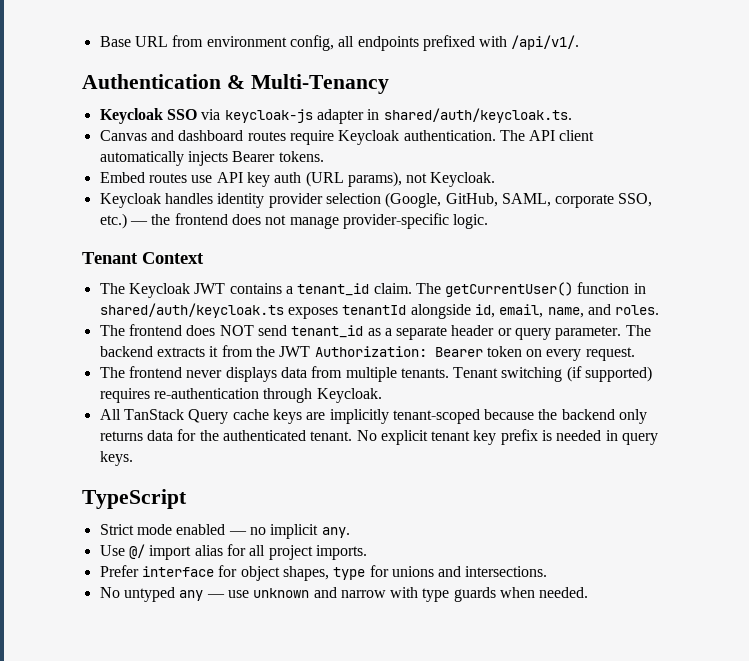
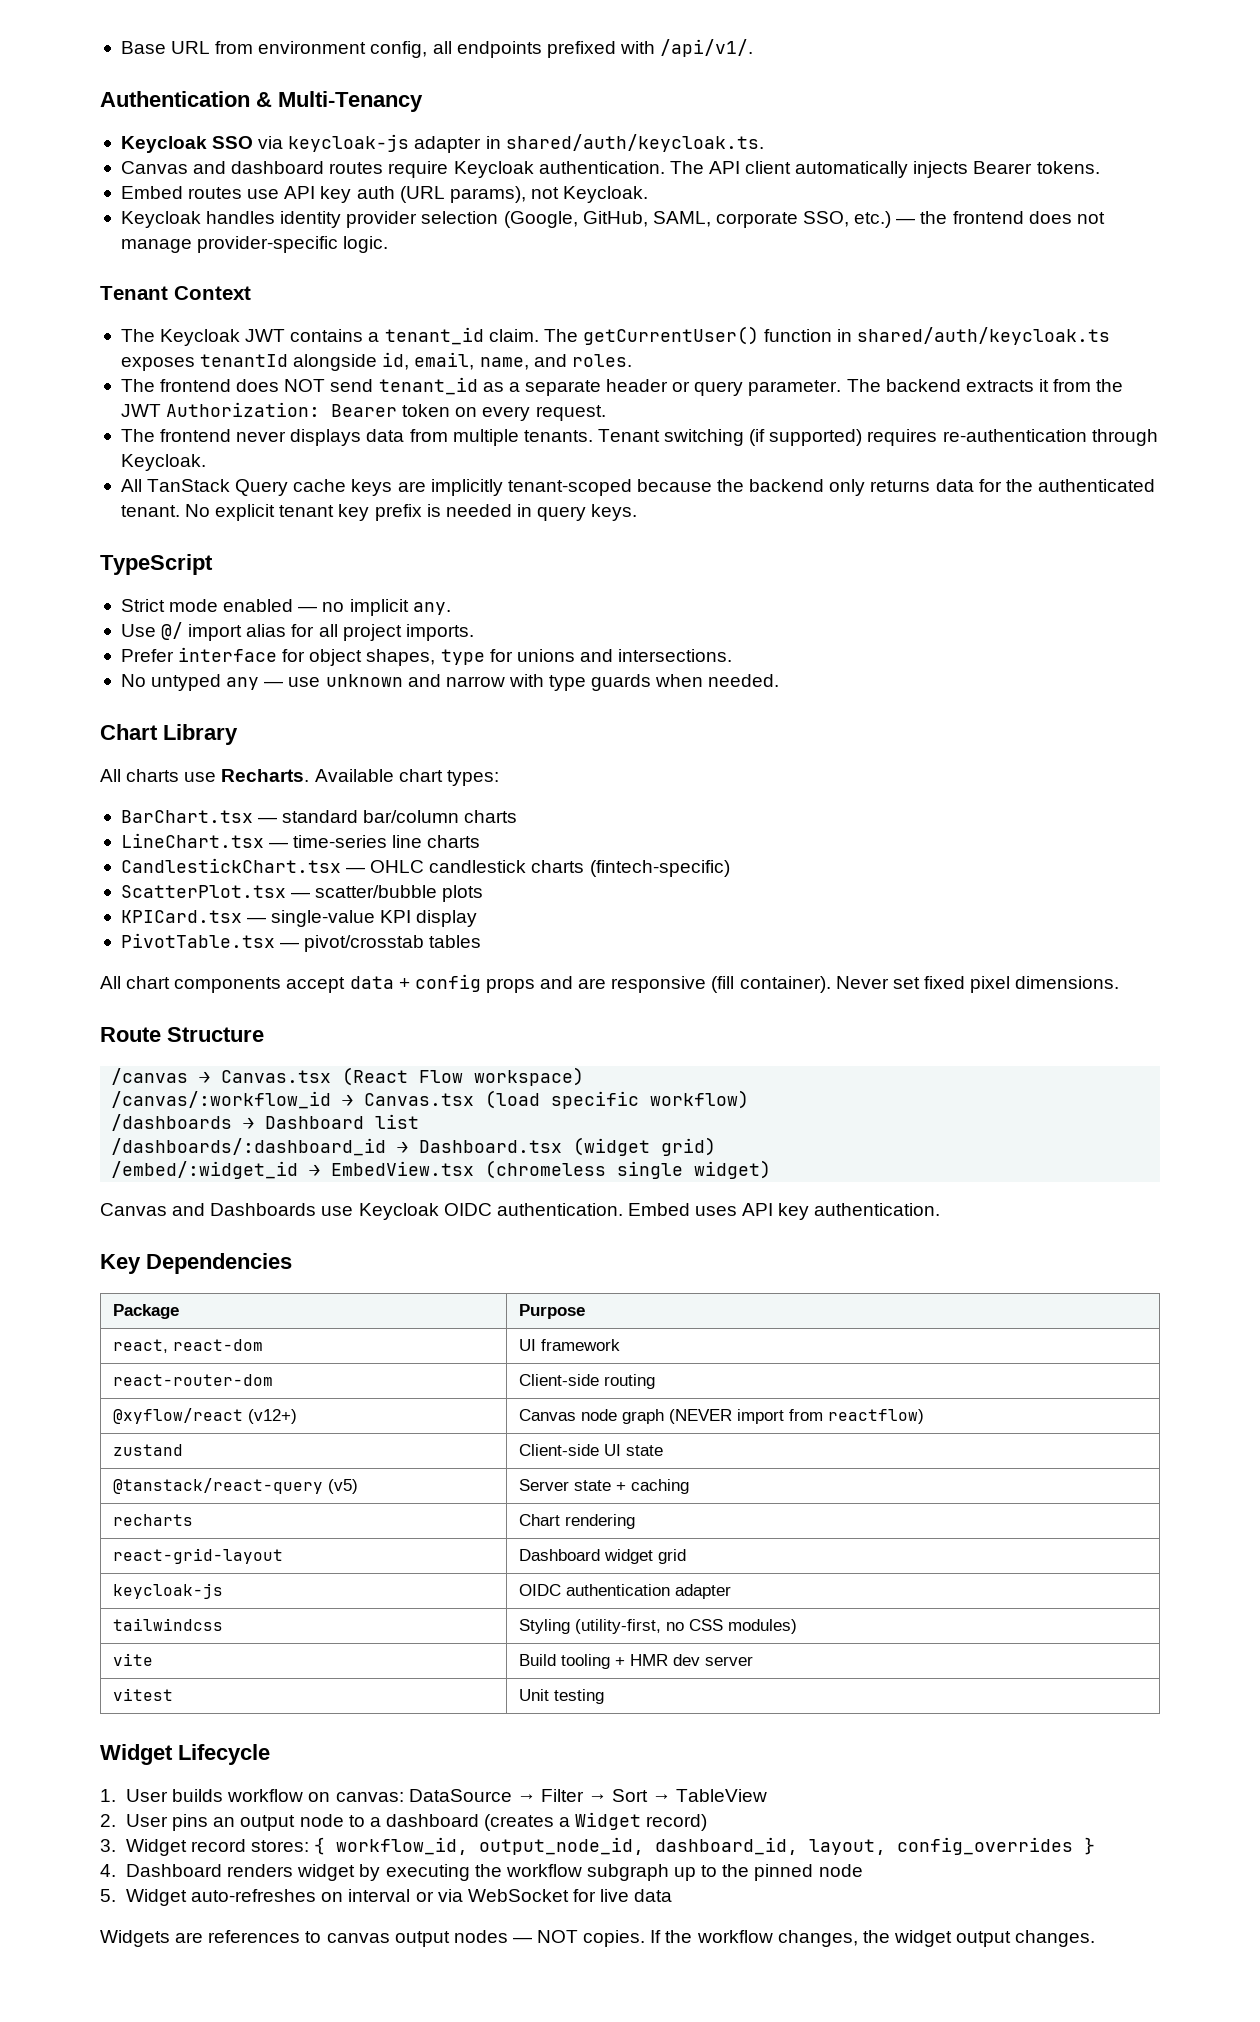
+ Chart Library
+ All charts use Recharts. Available chart types:
+ BarChart.tsx — standard bar/column charts
+ LineChart.tsx — time-series line charts
+ CandlestickChart.tsx — OHLC candlestick charts (fintech-specific)
+ ScatterPlot.tsx — scatter/bubble plots
+ KPICard.tsx — single-value KPI display
+ PivotTable.tsx — pivot/crosstab tables
+ All chart components accept data + config props and are responsive (fill container). Never set fixed pixel dimensions.
+ Route Structure
+ /canvas → Canvas.tsx (React Flow workspace)
+ /canvas/:workflow_id → Canvas.tsx (load specific workflow)
+ /dashboards → Dashboard list
+ /dashboards/:dashboard_id → Dashboard.tsx (widget grid)
+ /embed/:widget_id → EmbedView.tsx (chromeless single widget)
+ Canvas and Dashboards use Keycloak OIDC authentication. Embed uses API key authentication.
+ Key Dependencies
+ Package | Purpose
+ react, react-dom | UI framework
+ react-router-dom | Client-side routing
+ @xyflow/react (v12+) | Canvas node graph (NEVER import from reactflow)
+ zustand | Client-side UI state
+ @tanstack/react-query (v5) | Server state + caching
+ recharts | Chart rendering
+ react-grid-layout | Dashboard widget grid
+ keycloak-js | OIDC authentication adapter
+ tailwindcss | Styling (utility-first, no CSS modules)
+ vite | Build tooling + HMR dev server
+ vitest | Unit testing
+ Widget Lifecycle
+ 1. User builds workflow on canvas: DataSource → Filter → Sort → TableView
+ 2. User pins an output node to a dashboard (creates a Widget record)
+ 3. Widget record stores: { workflow_id, output_node_id, dashboard_id, layout, config_overrides }
+ 4. Dashboard renders widget by executing the workflow subgraph up to the pinned node
+ 5. Widget auto-refreshes on interval or via WebSocket for live data
+ Widgets are references to canvas output nodes — NOT copies. If the workflow changes, the widget output changes.

